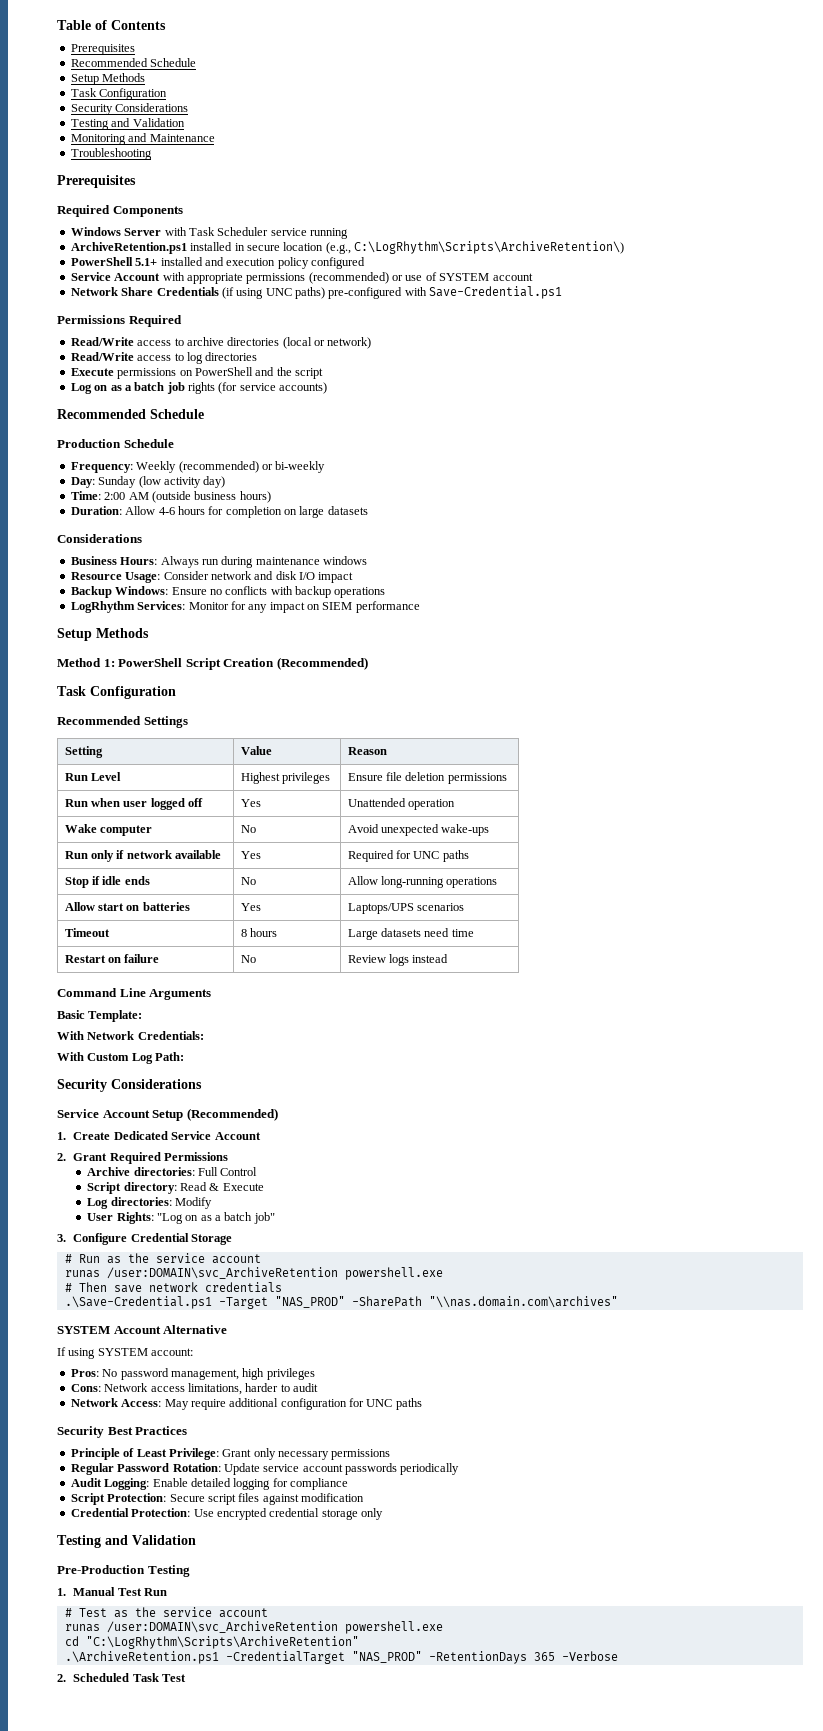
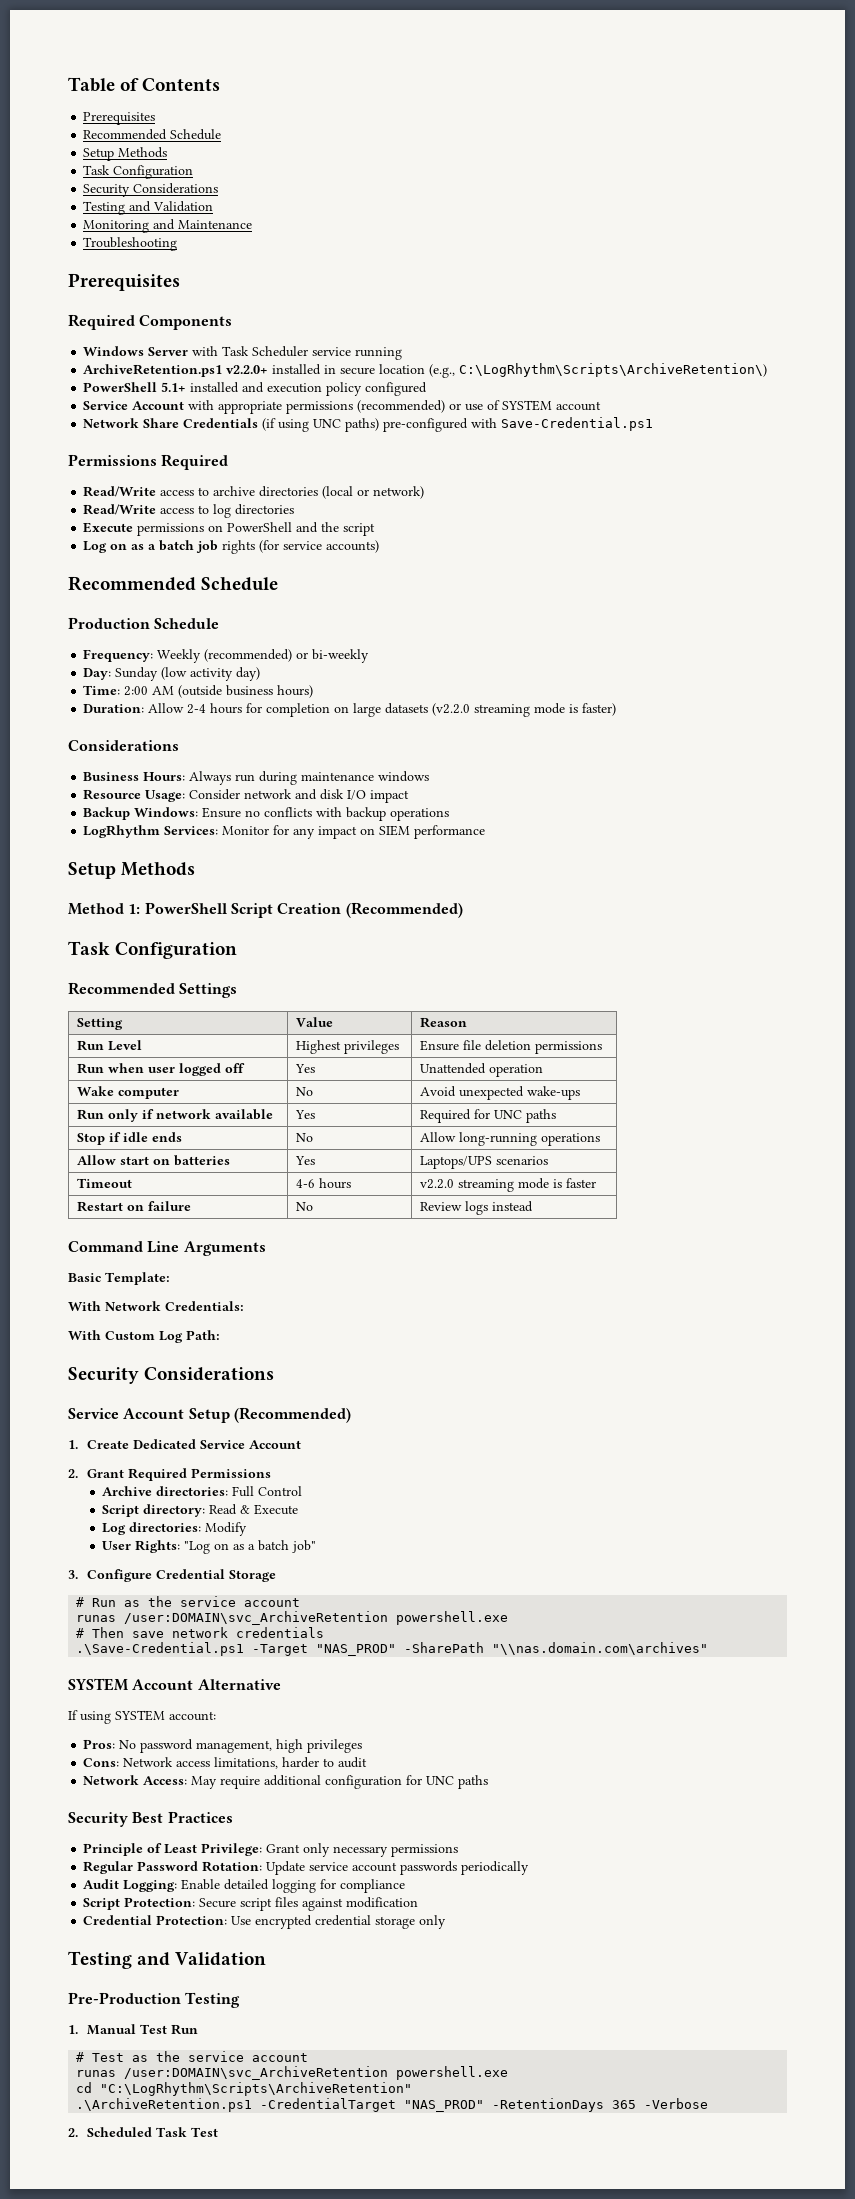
- ArchiveRetention.ps1 installed in secure location (e.g., C:\LogRhythm\Scripts\ArchiveRetention\)
+ ArchiveRetention.ps1 v2.2.0+ installed in secure location (e.g., C:\LogRhythm\Scripts\ArchiveRetention\)
- Duration: Allow 4-6 hours for completion on large datasets
+ Duration: Allow 2-4 hours for completion on large datasets (v2.2.0 streaming mode is faster)
- Timeout | 8 hours | Large datasets need time
+ Timeout | 4-6 hours | v2.2.0 streaming mode is faster

